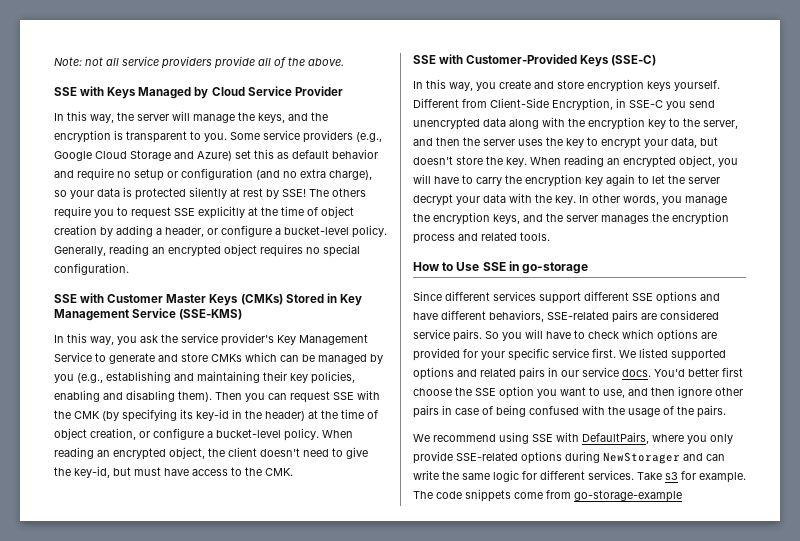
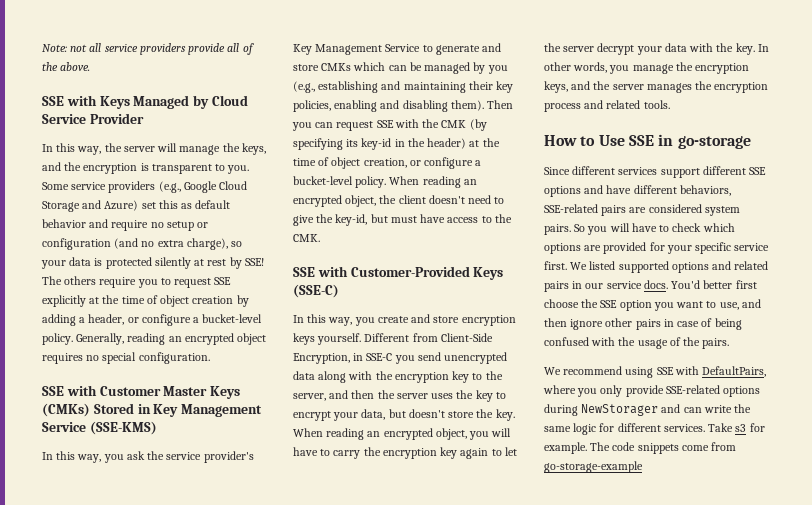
- Since different services support different SSE options and have different behaviors, SSE-related pairs are considered service pairs.
+ Since different services support different SSE options and have different behaviors, SSE-related pairs are considered system pairs.

